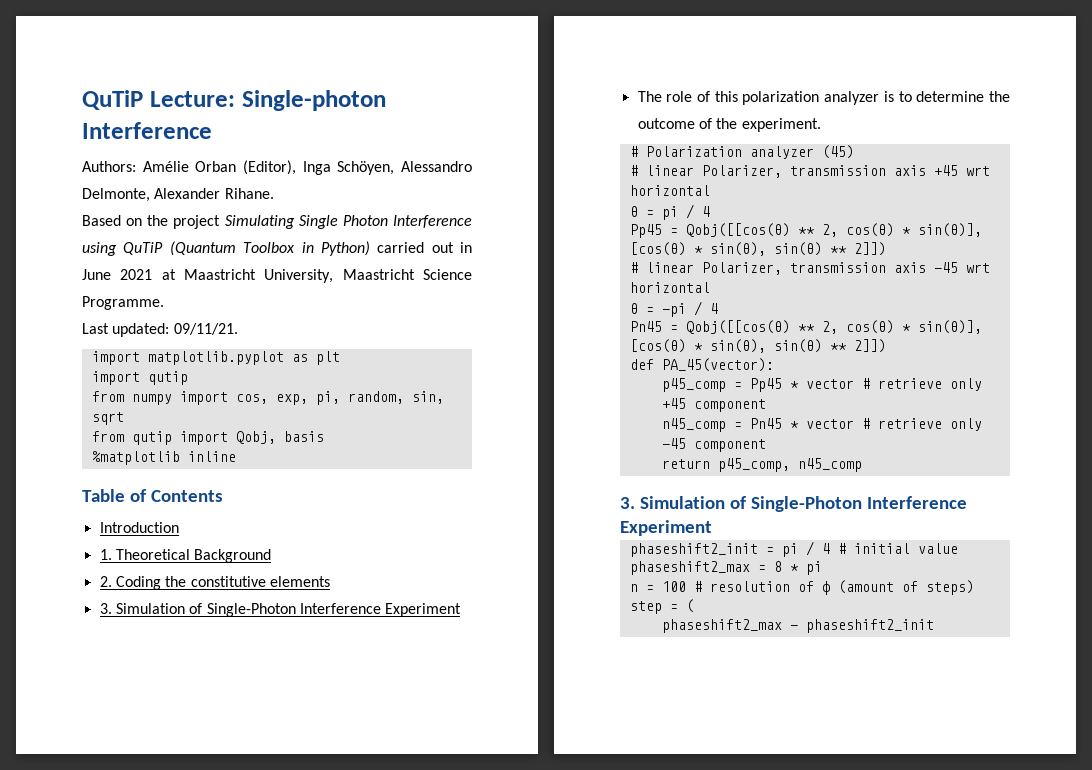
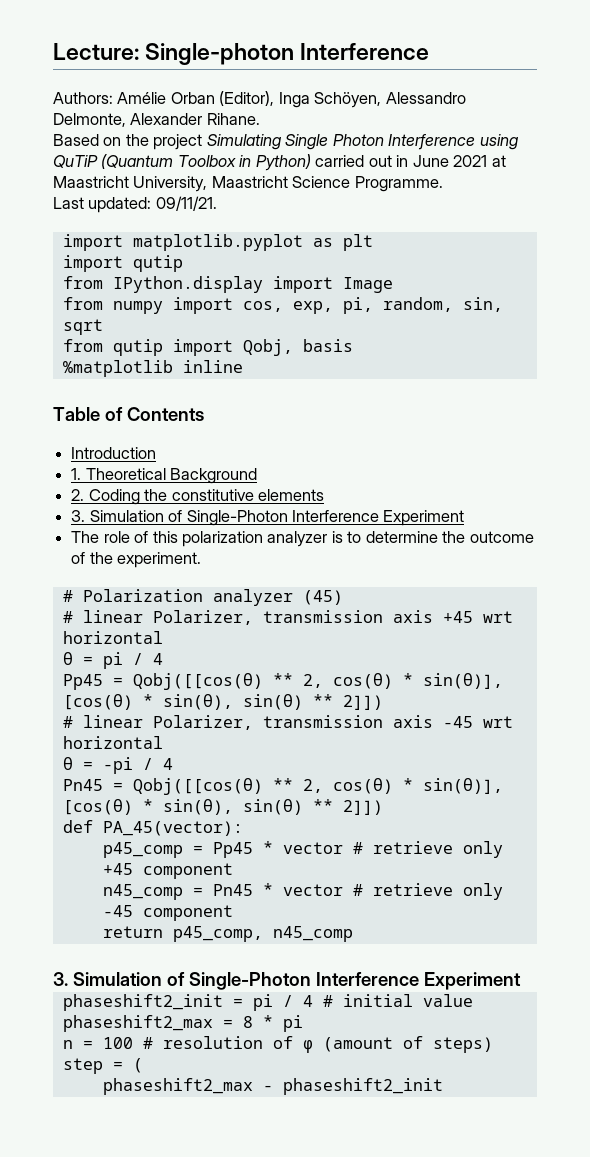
- QuTiP Lecture: Single-photon Interference
+ Lecture: Single-photon Interference
+ from IPython.display import Image

